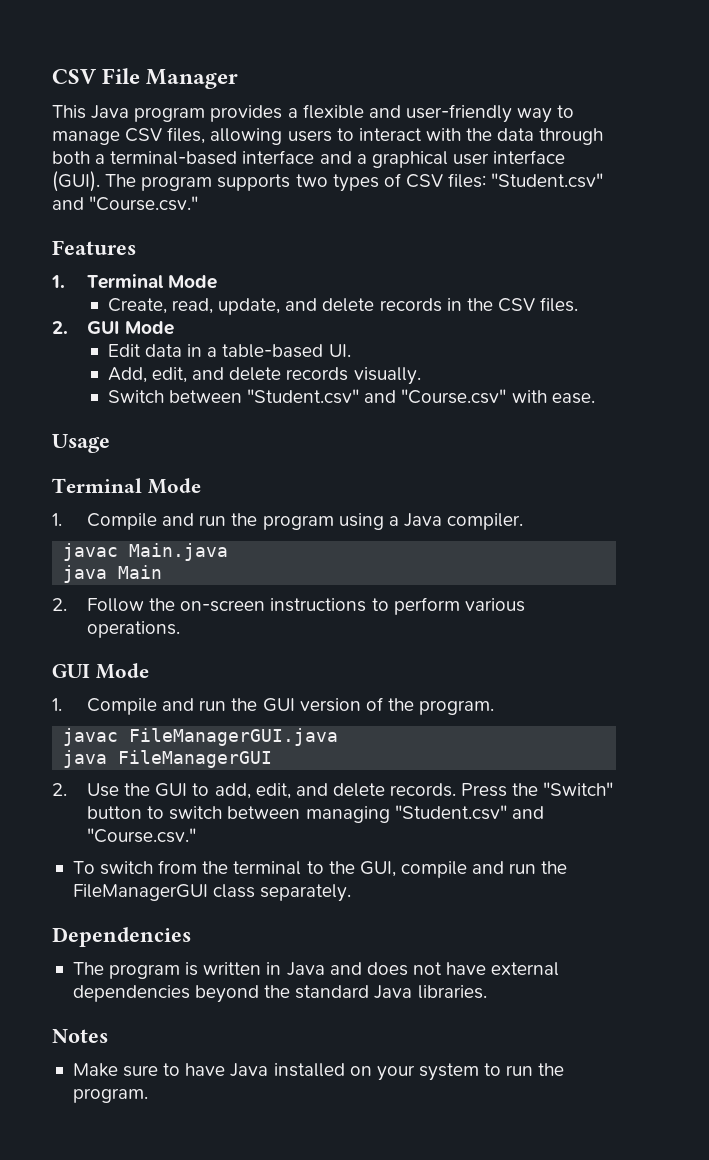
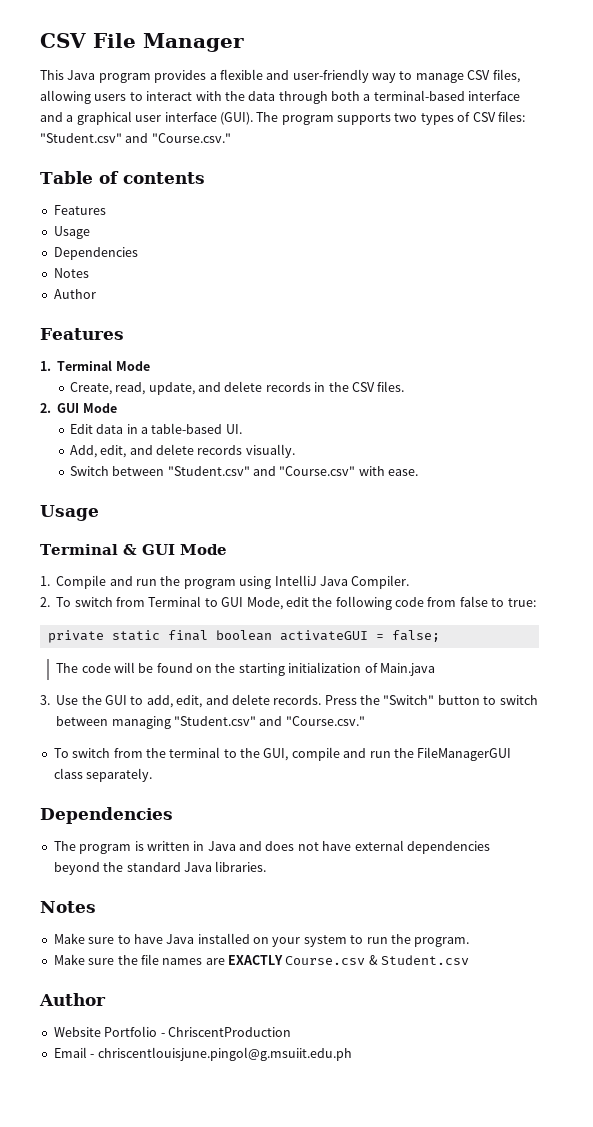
+ Table of contents
+ Features
+ Usage
+ Dependencies
+ Notes
+ Author
  Switch between "Student.csv" and "Course.csv" with ease.
  Usage
- Terminal Mode
+ Terminal & GUI Mode
- 1. Compile and run the program using a Java compiler.
- javac Main.java
- java Main
- 2. Follow the on-screen instructions to perform various operations.
- GUI Mode
- 1. Compile and run the GUI version of the program.
- javac FileManagerGUI.java
- java FileManagerGUI
- 2. Use the GUI to add, edit, and delete records.
+ 1. Compile and run the program using IntelliJ Java Compiler.
+ 2. To switch from Terminal to GUI Mode, edit the following code from false to true:
+ private static final boolean activateGUI = false;
+ The code will be found on the starting initialization of Main.java
+ 3. Use the GUI to add, edit, and delete records.
+ Make sure the file names are EXACTLY Course.csv & Student.csv
+ Author
+ Website Portfolio - ChriscentProduction
+ Email - chriscentlouisjune.pingol@g.msuiit.edu.ph

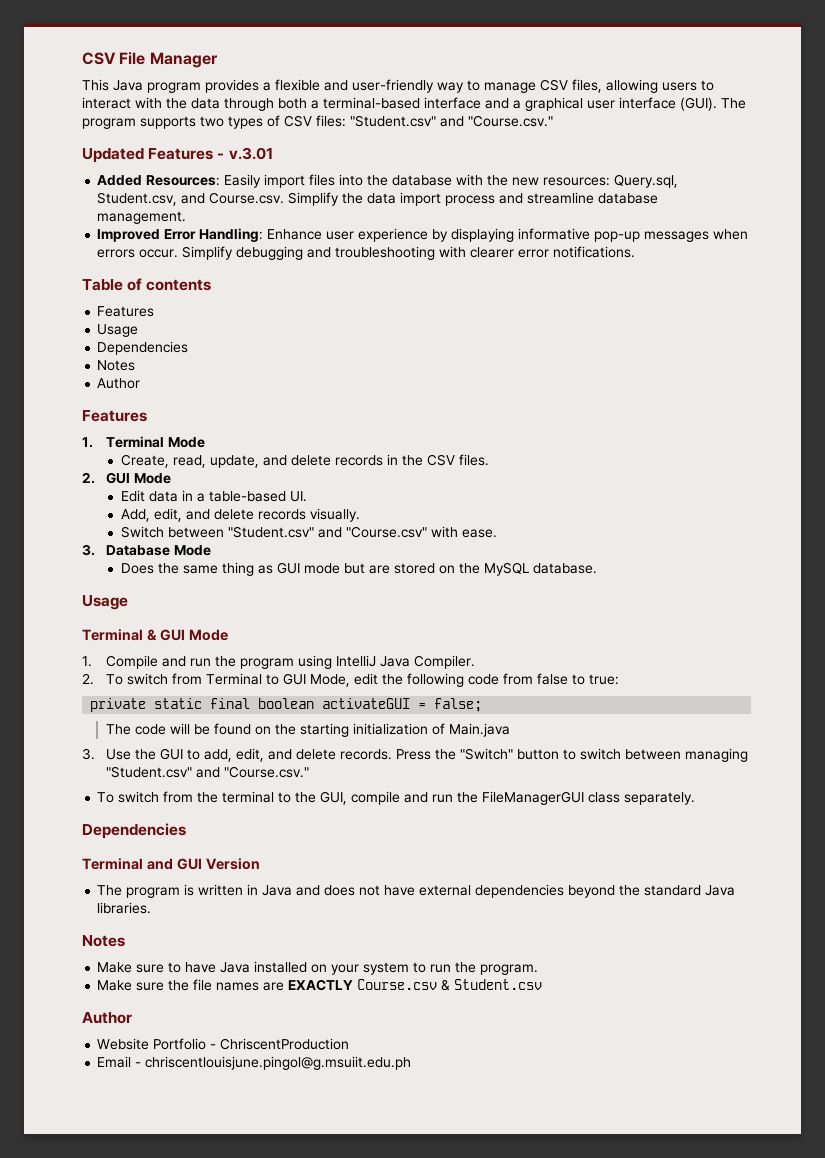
+ Updated Features - v.3.01
+ Added Resources: Easily import files into the database with the new resources: Query.sql, Student.csv, and Course.csv. Simplify the data import process and streamline database management.
+ Improved Error Handling: Enhance user experience by displaying informative pop-up messages when errors occur. Simplify debugging and troubleshooting with clearer error notifications.
+ 3. Database Mode
+ Does the same thing as GUI mode but are stored on the MySQL database.
+ Terminal and GUI Version

